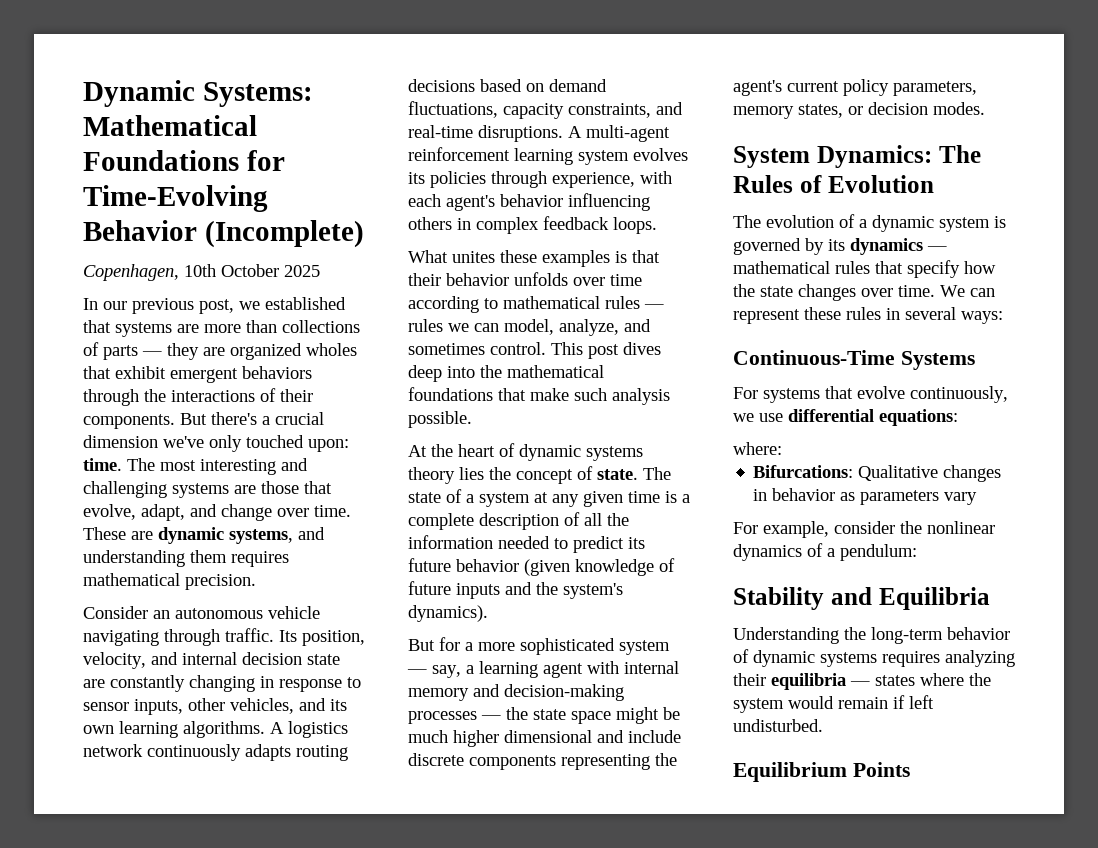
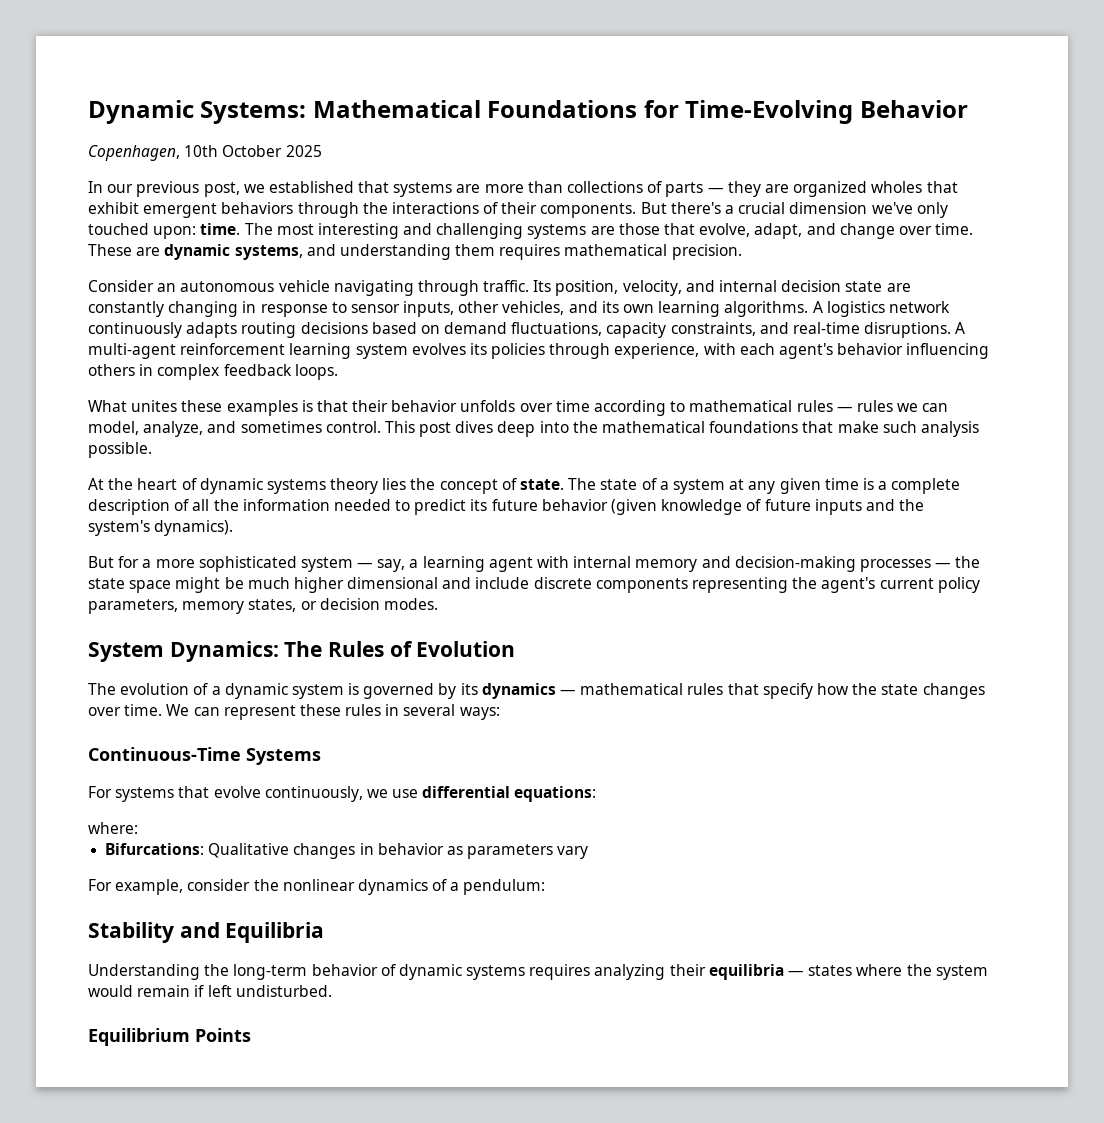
- Dynamic Systems: Mathematical Foundations for Time-Evolving Behavior (Incomplete)
+ Dynamic Systems: Mathematical Foundations for Time-Evolving Behavior

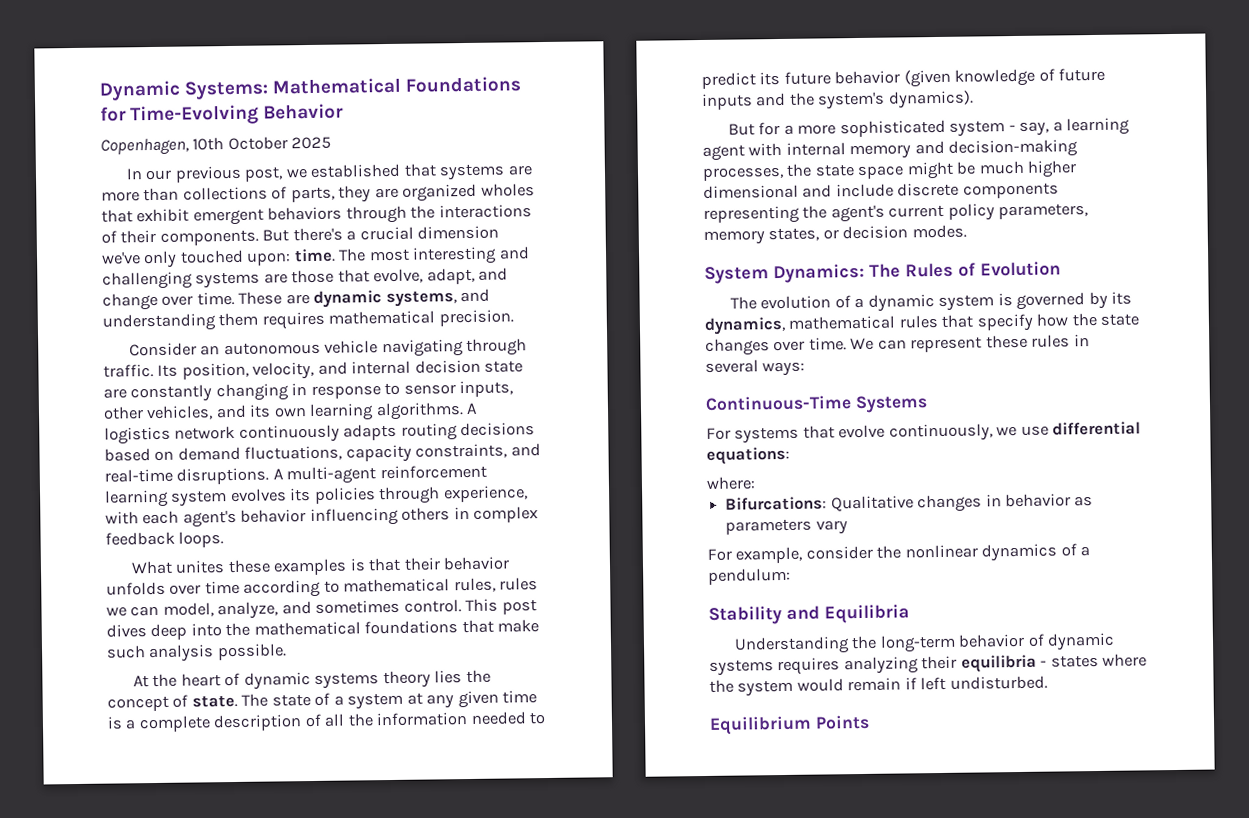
- In our previous post, we established that systems are more than collections of parts — they are organized wholes that exhibit emergent behaviors through the interactions of their components.
+ In our previous post, we established that systems are more than collections of parts, they are organized wholes that exhibit emergent behaviors through the interactions of their components.
- What unites these examples is that their behavior unfolds over time according to mathematical rules — rules we can model, analyze, and sometimes control.
+ What unites these examples is that their behavior unfolds over time according to mathematical rules, rules we can model, analyze, and sometimes control.
- But for a more sophisticated system — say, a learning agent with internal memory and decision-making processes — the state space might be much higher dimensional and include discrete components representing the agent's current policy parameters, memory states, or decision modes.
+ But for a more sophisticated system - say, a learning agent with internal memory and decision-making processes, the state space might be much higher dimensional and include discrete components representing the agent's current policy parameters, memory states, or decision modes.
- The evolution of a dynamic system is governed by its dynamics — mathematical rules that specify how the state changes over time.
+ The evolution of a dynamic system is governed by its dynamics, mathematical rules that specify how the state changes over time.
- Understanding the long-term behavior of dynamic systems requires analyzing their equilibria — states where the system would remain if left undisturbed.
+ Understanding the long-term behavior of dynamic systems requires analyzing their equilibria - states where the system would remain if left undisturbed.

